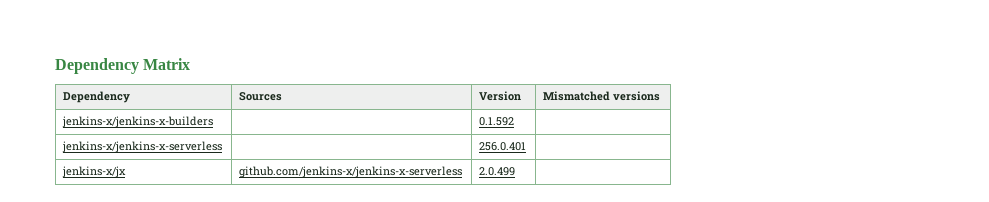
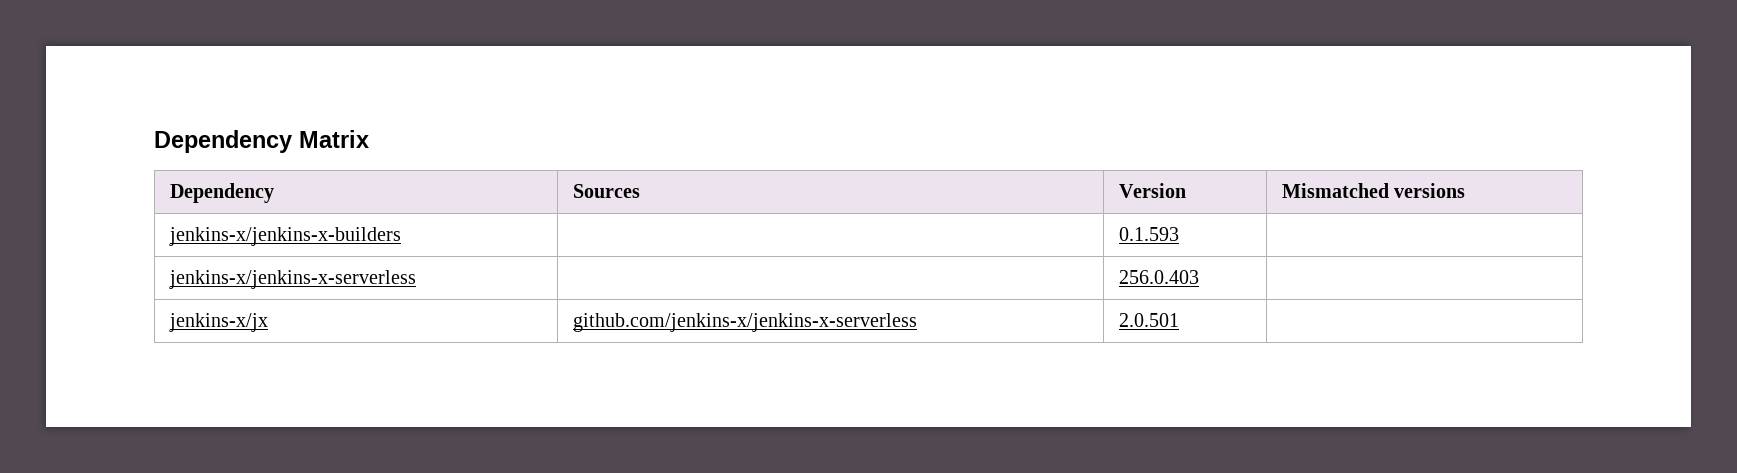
- jenkins-x/jenkins-x-builders | | 0.1.592 |
+ jenkins-x/jenkins-x-builders | | 0.1.593 |
- jenkins-x/jenkins-x-serverless | | 256.0.401 |
+ jenkins-x/jenkins-x-serverless | | 256.0.403 |
- jenkins-x/jx | github.com/jenkins-x/jenkins-x-serverless | 2.0.499 |
+ jenkins-x/jx | github.com/jenkins-x/jenkins-x-serverless | 2.0.501 |

